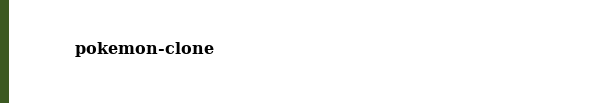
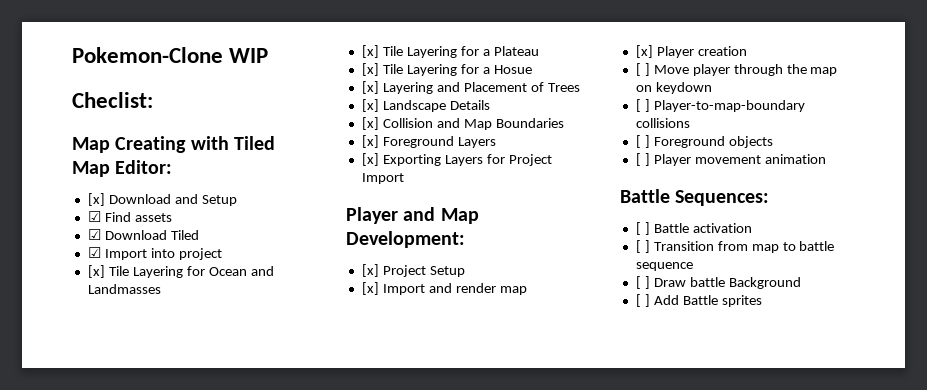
- pokemon-clone
+ Pokemon-Clone WIP
+ Checlist:
+ Map Creating with Tiled Map Editor:
+ [x] Download and Setup
+ ☑ Find assets
+ ☑ Download Tiled
+ ☑ Import into project
+ [x] Tile Layering for Ocean and Landmasses
+ [x] Tile Layering for a Plateau
+ [x] Tile Layering for a Hosue
+ [x] Layering and Placement of Trees
+ [x] Landscape Details
+ [x] Collision and Map Boundaries
+ [x] Foreground Layers
+ [x] Exporting Layers for Project Import
+ Player and Map Development:
+ [x] Project Setup
+ [x] Import and render map
+ [x] Player creation
+ [ ] Move player through the map on keydown
+ [ ] Player-to-map-boundary collisions
+ [ ] Foreground objects
+ [ ] Player movement animation
+ Battle Sequences:
+ [ ] Battle activation
+ [ ] Transition from map to battle sequence
+ [ ] Draw battle Background
+ [ ] Add Battle sprites

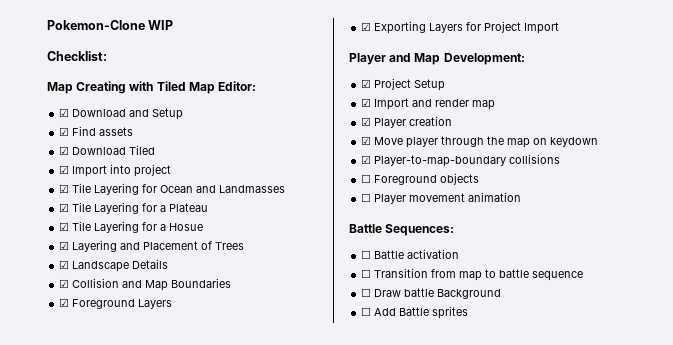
- Checlist:
+ Checklist:
- [x] Download and Setup
+ ☑ Download and Setup
- [x] Tile Layering for Ocean and Landmasses
+ ☑ Tile Layering for Ocean and Landmasses
- [x] Tile Layering for a Plateau
+ ☑ Tile Layering for a Plateau
- [x] Tile Layering for a Hosue
+ ☑ Tile Layering for a Hosue
- [x] Layering and Placement of Trees
+ ☑ Layering and Placement of Trees
- [x] Landscape Details
+ ☑ Landscape Details
- [x] Collision and Map Boundaries
+ ☑ Collision and Map Boundaries
- [x] Foreground Layers
+ ☑ Foreground Layers
- [x] Exporting Layers for Project Import
+ ☑ Exporting Layers for Project Import
- [x] Project Setup
+ ☑ Project Setup
- [x] Import and render map
+ ☑ Import and render map
- [x] Player creation
+ ☑ Player creation
- [ ] Move player through the map on keydown
+ ☑ Move player through the map on keydown
- [ ] Player-to-map-boundary collisions
+ ☑ Player-to-map-boundary collisions
- [ ] Foreground objects
+ ☐ Foreground objects
- [ ] Player movement animation
+ ☐ Player movement animation
- [ ] Battle activation
+ ☐ Battle activation
- [ ] Transition from map to battle sequence
+ ☐ Transition from map to battle sequence
- [ ] Draw battle Background
+ ☐ Draw battle Background
- [ ] Add Battle sprites
+ ☐ Add Battle sprites

